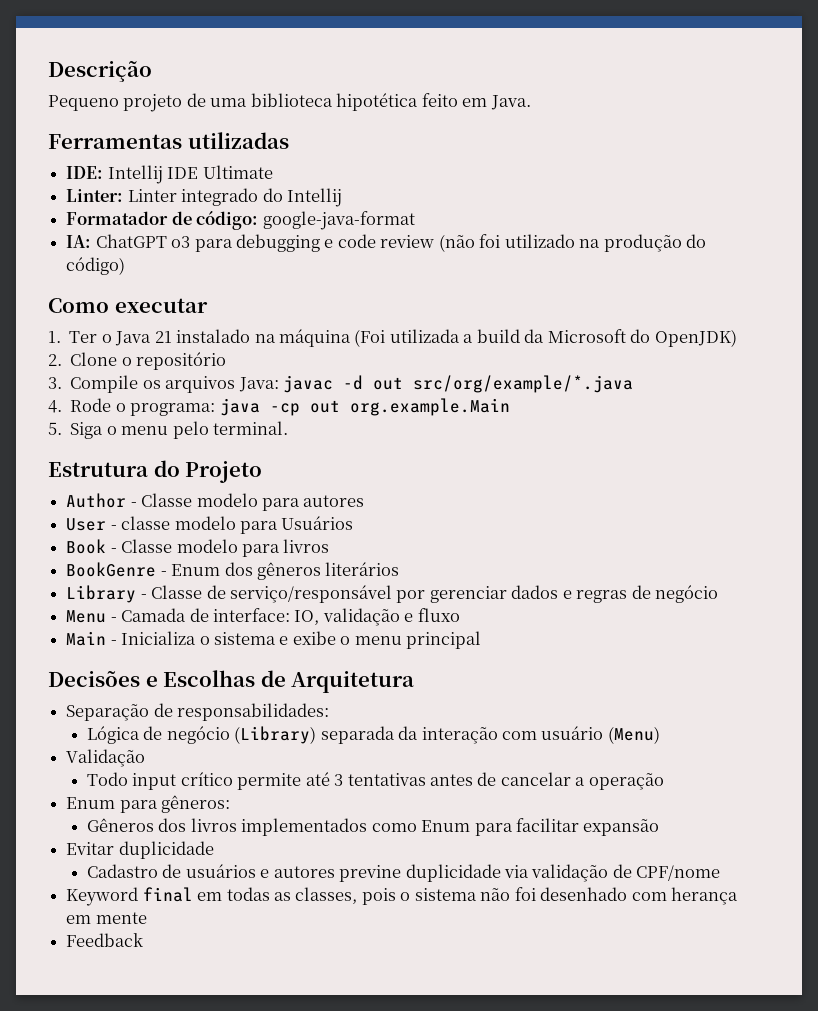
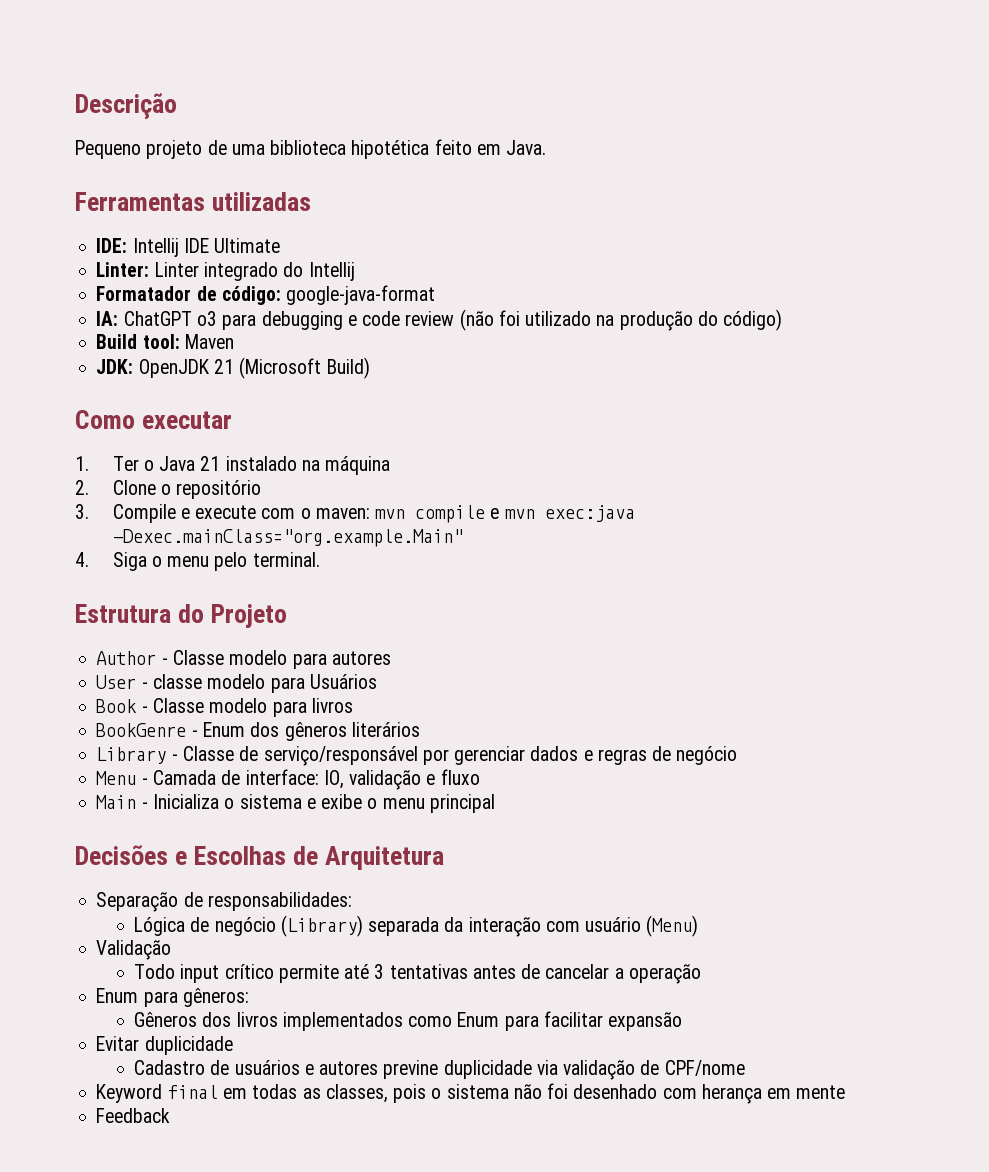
+ Build tool: Maven
+ JDK: OpenJDK 21 (Microsoft Build)
- 1. Ter o Java 21 instalado na máquina (Foi utilizada a build da Microsoft do OpenJDK)
+ 1. Ter o Java 21 instalado na máquina
- 3. Compile os arquivos Java: javac -d out src/org/example/*.java
- 4. Rode o programa: java -cp out org.example.Main
- 5. Siga o menu pelo terminal.
+ 3. Compile e execute com o maven: mvn compile e mvn exec:java -Dexec.mainClass="org.example.Main"
+ 4. Siga o menu pelo terminal.

